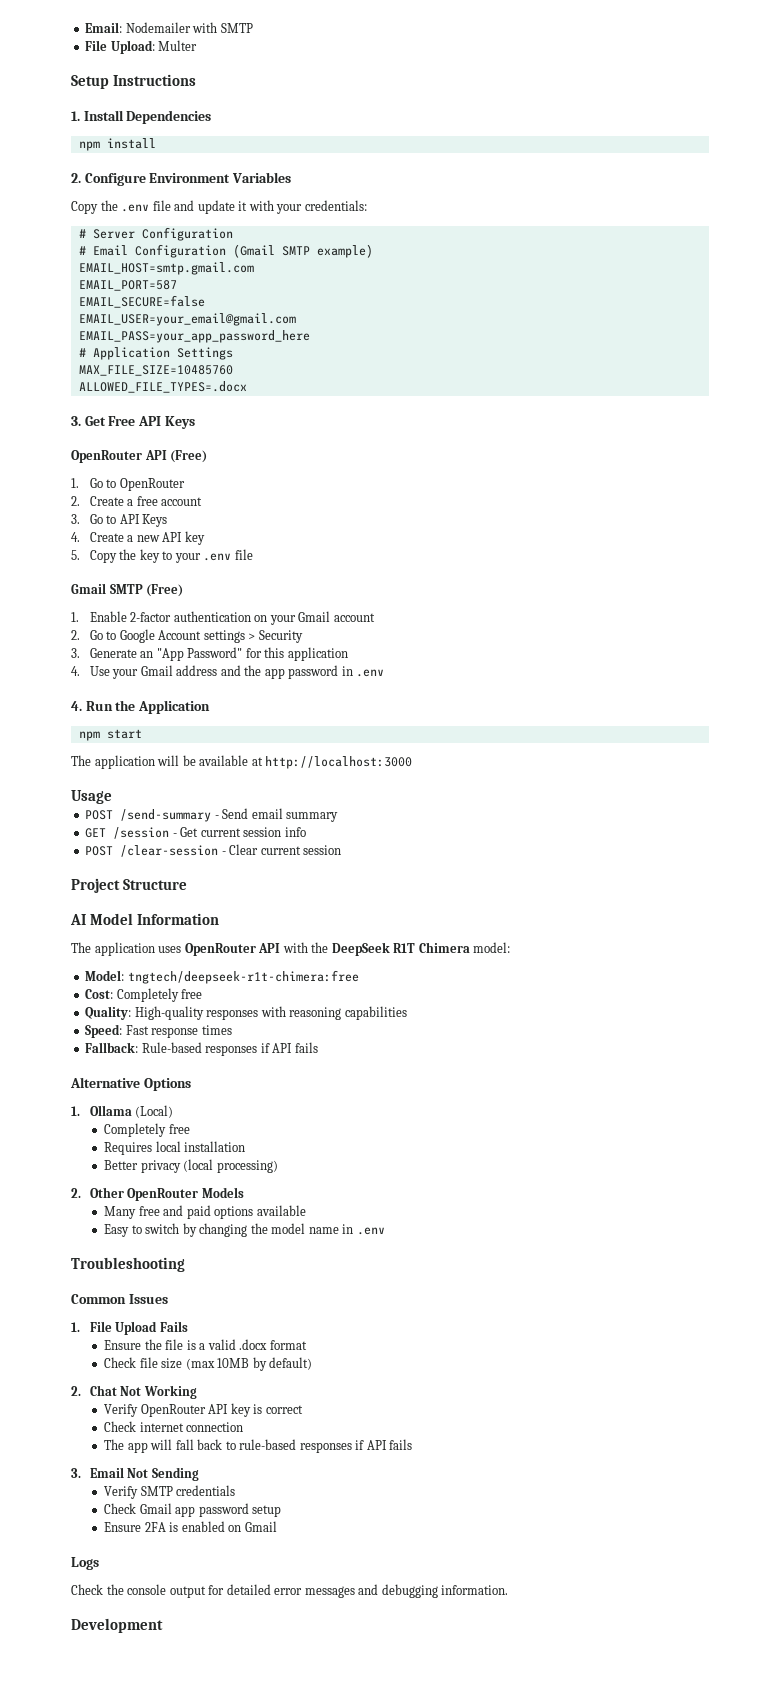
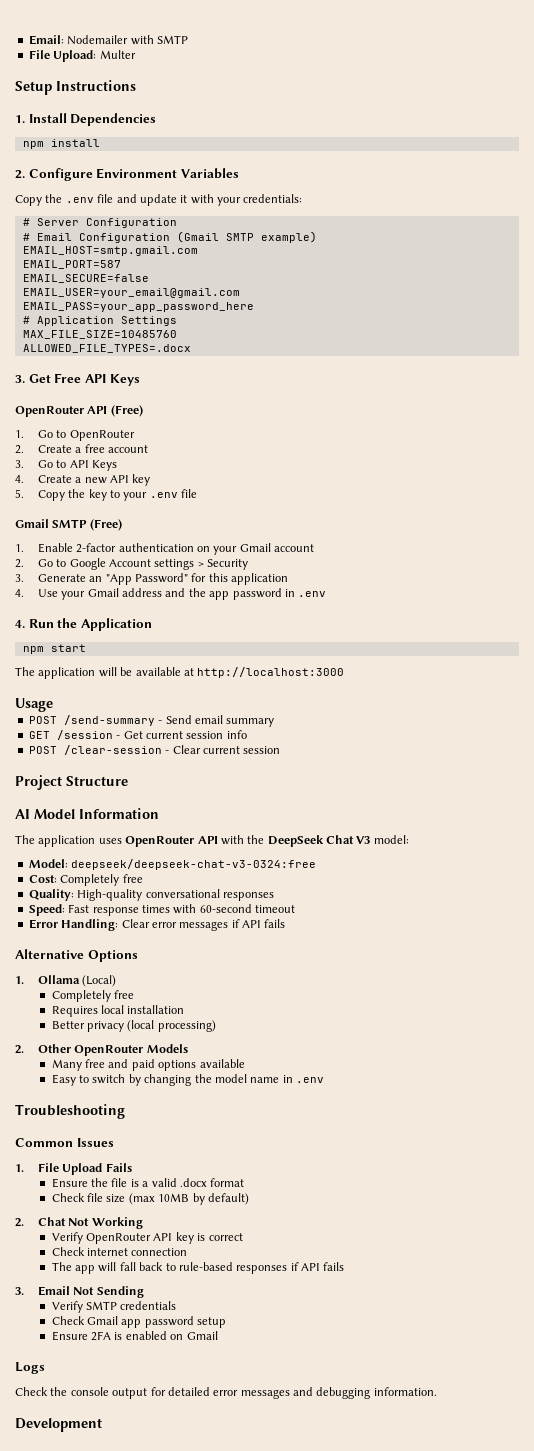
- The application uses OpenRouter API with the DeepSeek R1T Chimera model:
+ The application uses OpenRouter API with the DeepSeek Chat V3 model:
- Model: tngtech/deepseek-r1t-chimera:free
+ Model: deepseek/deepseek-chat-v3-0324:free
- Quality: High-quality responses with reasoning capabilities
+ Quality: High-quality conversational responses
- Speed: Fast response times
- Fallback: Rule-based responses if API fails
+ Speed: Fast response times with 60-second timeout
+ Error Handling: Clear error messages if API fails

